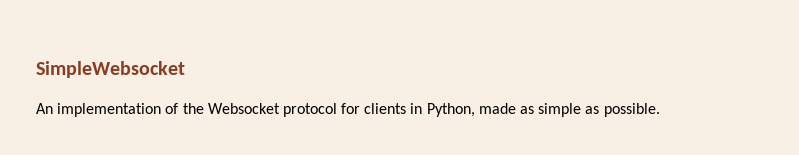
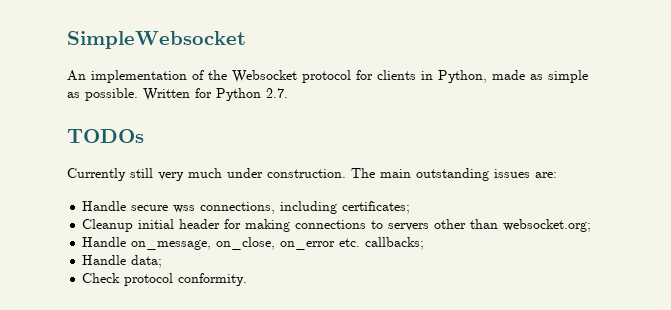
+ Written for Python 2.7.
+ TODOs
+ Currently still very much under construction. The main outstanding issues are:
+ Handle secure wss connections, including certificates;
+ Cleanup initial header for making connections to servers other than websocket.org;
+ Handle on_message, on_close, on_error etc. callbacks;
+ Handle data;
+ Check protocol conformity.

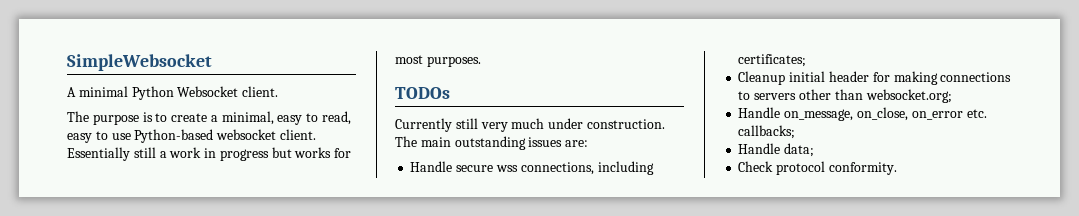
- An implementation of the Websocket protocol for clients in Python, made as simple as possible. Written for Python 2.7.
+ A minimal Python Websocket client.
+ The purpose is to create a minimal, easy to read, easy to use Python-based websocket client. Essentially still a work in progress but works for most purposes.

